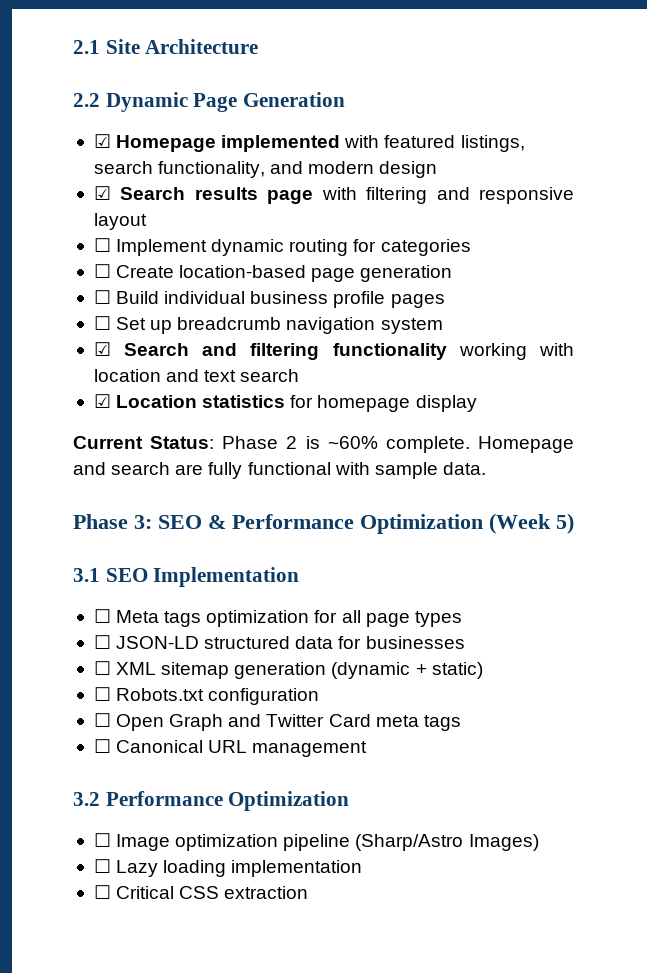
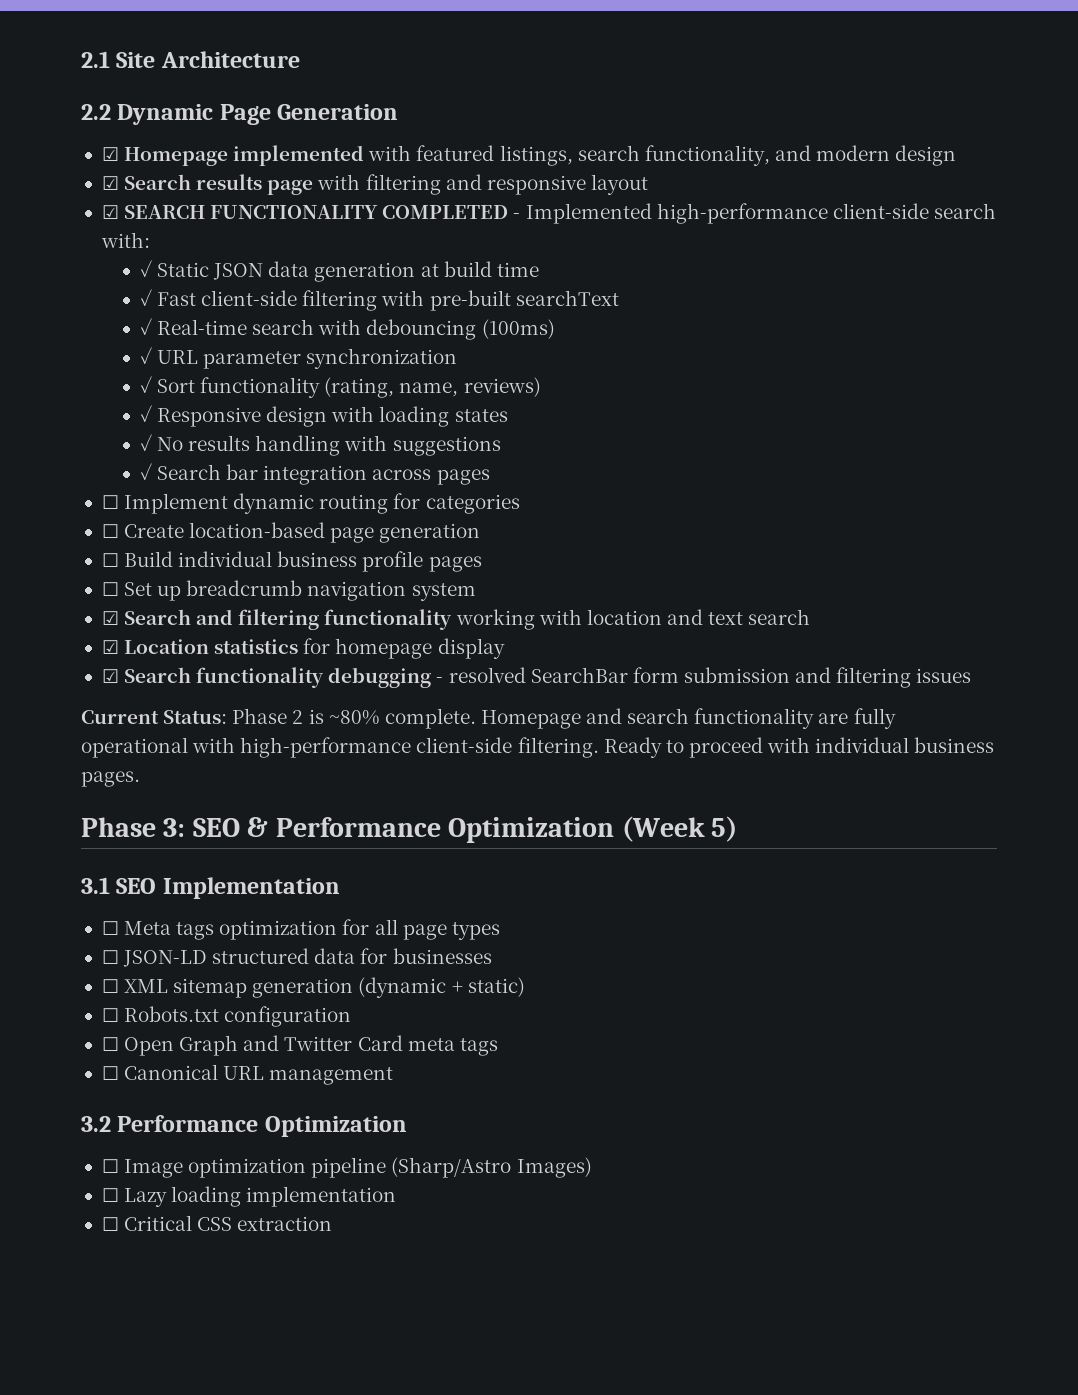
+ ☑ SEARCH FUNCTIONALITY COMPLETED - Implemented high-performance client-side search with:
+ ✓ Static JSON data generation at build time
+ ✓ Fast client-side filtering with pre-built searchText
+ ✓ Real-time search with debouncing (100ms)
+ ✓ URL parameter synchronization
+ ✓ Sort functionality (rating, name, reviews)
+ ✓ Responsive design with loading states
+ ✓ No results handling with suggestions
+ ✓ Search bar integration across pages
+ ☑ Search functionality debugging - resolved SearchBar form submission and filtering issues
- Current Status: Phase 2 is ~60% complete.
+ Current Status: Phase 2 is ~80% complete.
- Homepage and search are fully functional with sample data.
+ Homepage and search functionality are fully operational with high-performance client-side filtering. Ready to proceed with individual business pages.

